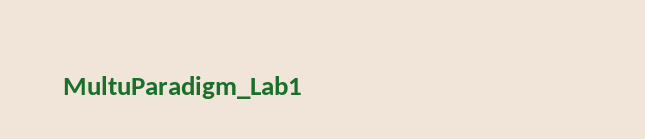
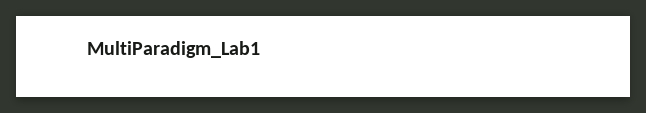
- MultuParadigm_Lab1
+ MultiParadigm_Lab1

